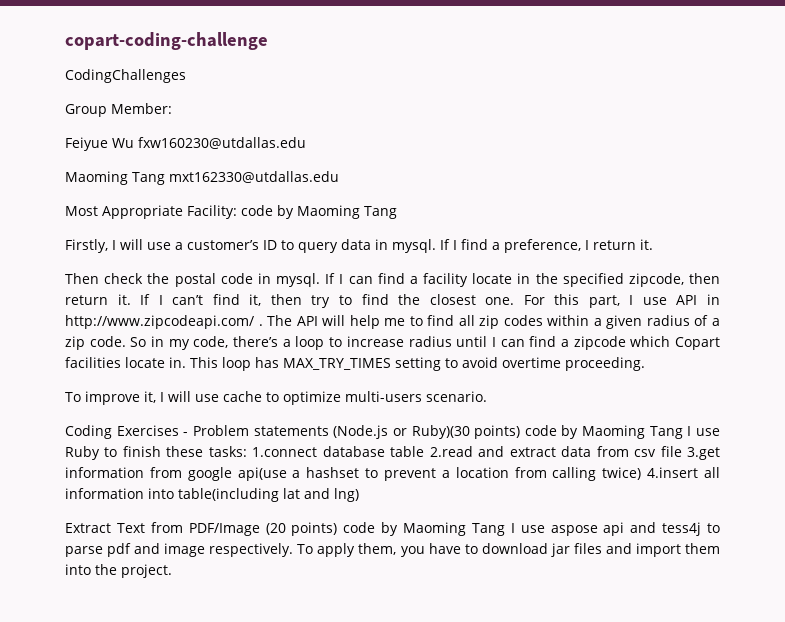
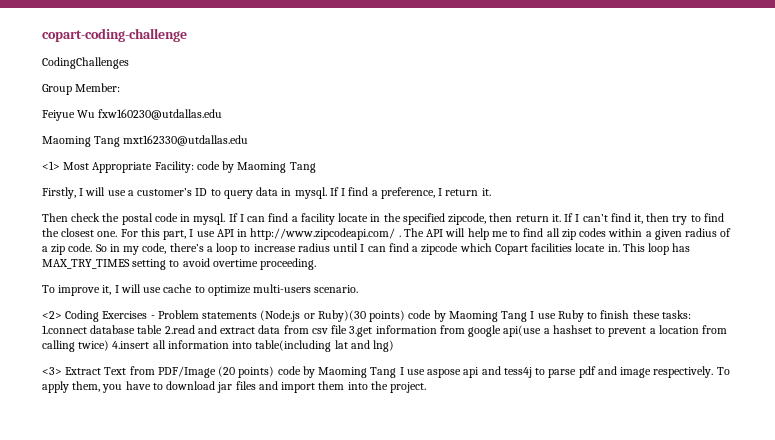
- Most Appropriate Facility: code by Maoming Tang
+ <1> Most Appropriate Facility: code by Maoming Tang
- Coding Exercises - Problem statements (Node.js or Ruby)(30 points) code by Maoming Tang I use Ruby to finish these tasks: 1.connect database table 2.read and extract data from csv file 3.get information from google api(use a hashset to prevent a location from calling twice) 4.insert all information into table(including lat and lng)
+ <2> Coding Exercises - Problem statements (Node.js or Ruby)(30 points) code by Maoming Tang I use Ruby to finish these tasks: 1.connect database table 2.read and extract data from csv file 3.get information from google api(use a hashset to prevent a location from calling twice) 4.insert all information into table(including lat and lng)
- Extract Text from PDF/Image (20 points) code by Maoming Tang I use aspose api and tess4j to parse pdf and image respectively.
+ <3> Extract Text from PDF/Image (20 points) code by Maoming Tang I use aspose api and tess4j to parse pdf and image respectively.

